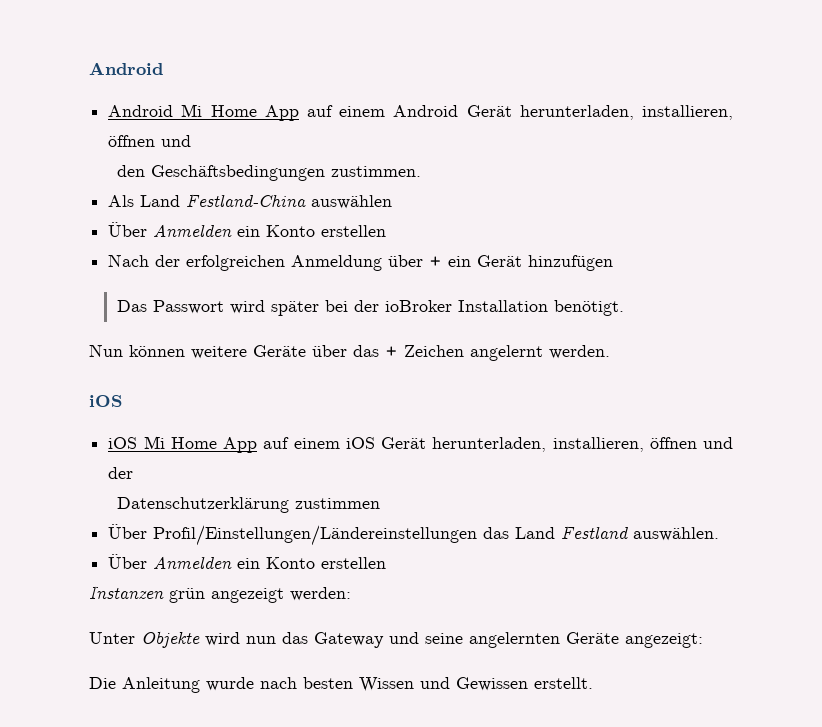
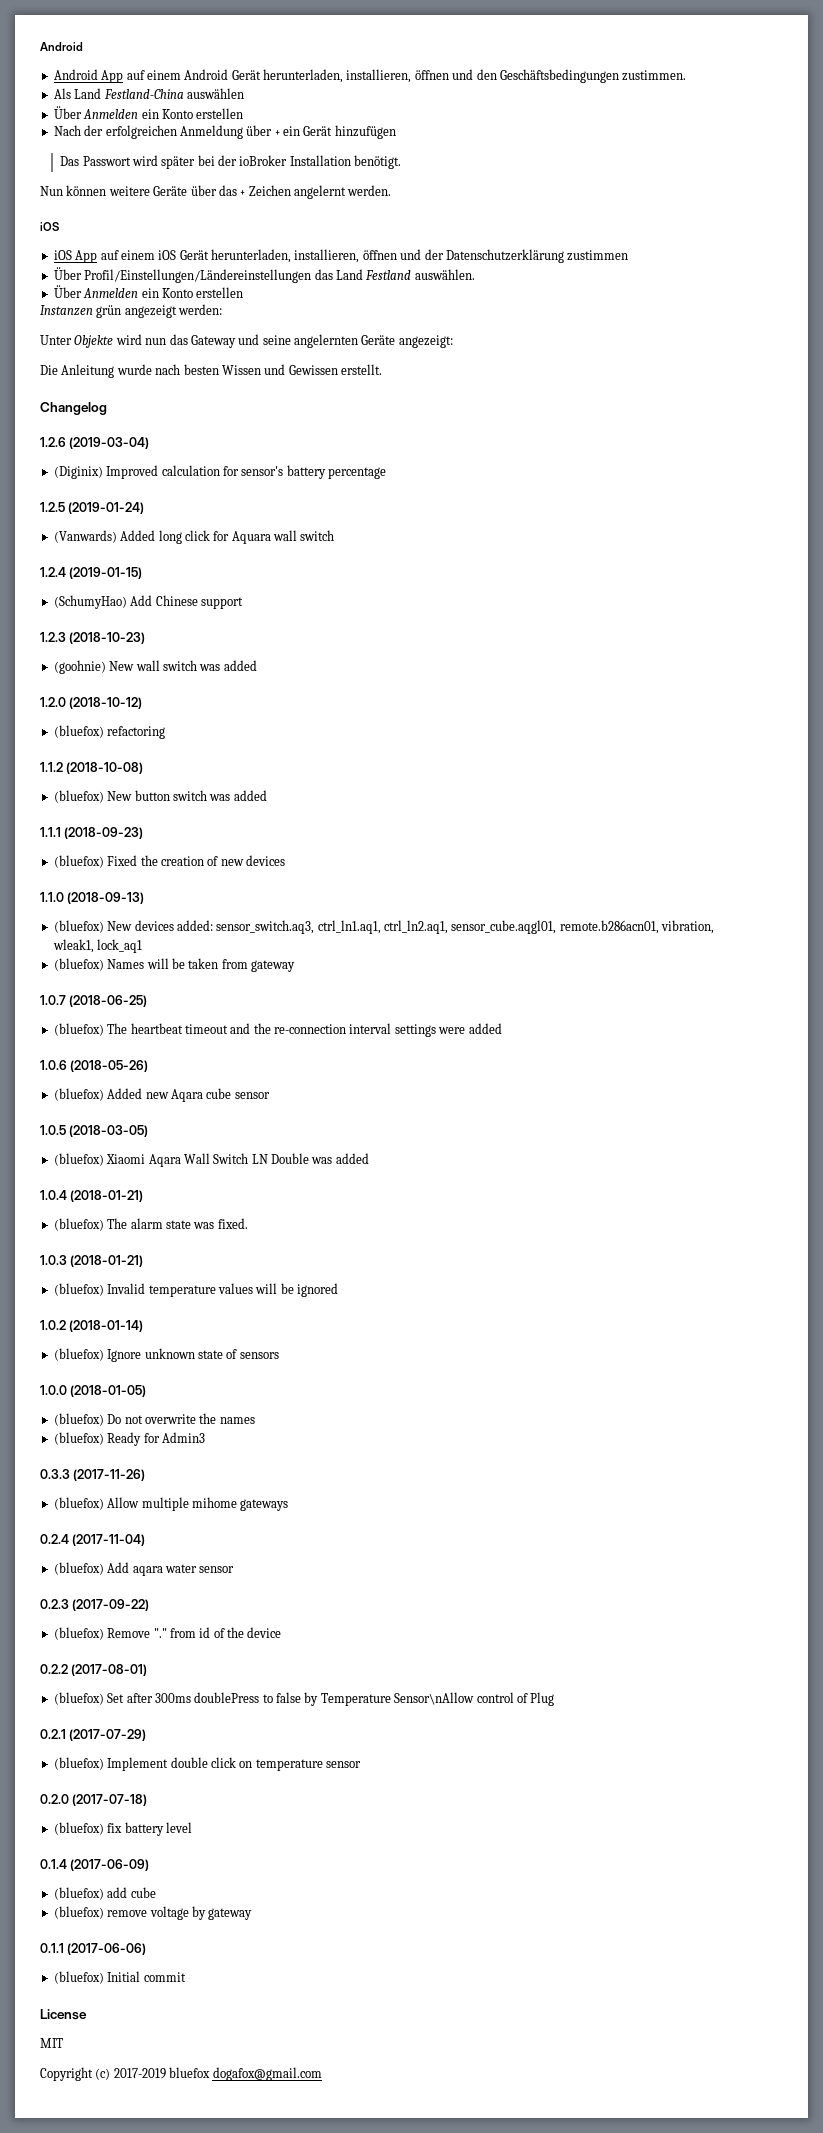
- Android Mi Home App auf einem Android Gerät herunterladen, installieren, öffnen und
- den Geschäftsbedingungen zustimmen.
+ Android App auf einem Android Gerät herunterladen, installieren, öffnen und den Geschäftsbedingungen zustimmen.
- iOS Mi Home App auf einem iOS Gerät herunterladen, installieren, öffnen und der
- Datenschutzerklärung zustimmen
+ iOS App auf einem iOS Gerät herunterladen, installieren, öffnen und der Datenschutzerklärung zustimmen
+ Changelog
+ 1.2.6 (2019-03-04)
+ (Diginix) Improved calculation for sensor's battery percentage
+ 1.2.5 (2019-01-24)
+ (Vanwards) Added long click for Aquara wall switch
+ 1.2.4 (2019-01-15)
+ (SchumyHao) Add Chinese support
+ 1.2.3 (2018-10-23)
+ (goohnie) New wall switch was added
+ 1.2.0 (2018-10-12)
+ (bluefox) refactoring
+ 1.1.2 (2018-10-08)
+ (bluefox) New button switch was added
+ 1.1.1 (2018-09-23)
+ (bluefox) Fixed the creation of new devices
+ 1.1.0 (2018-09-13)
+ (bluefox) New devices added: sensor_switch.aq3, ctrl_ln1.aq1, ctrl_ln2.aq1, sensor_cube.aqgl01, remote.b286acn01, vibration, wleak1, lock_aq1
+ (bluefox) Names will be taken from gateway
+ 1.0.7 (2018-06-25)
+ (bluefox) The heartbeat timeout and the re-connection interval settings were added
+ 1.0.6 (2018-05-26)
+ (bluefox) Added new Aqara cube sensor
+ 1.0.5 (2018-03-05)
+ (bluefox) Xiaomi Aqara Wall Switch LN Double was added
+ 1.0.4 (2018-01-21)
+ (bluefox) The alarm state was fixed.
+ 1.0.3 (2018-01-21)
+ (bluefox) Invalid temperature values will be ignored
+ 1.0.2 (2018-01-14)
+ (bluefox) Ignore unknown state of sensors
+ 1.0.0 (2018-01-05)
+ (bluefox) Do not overwrite the names
+ (bluefox) Ready for Admin3
+ 0.3.3 (2017-11-26)
+ (bluefox) Allow multiple mihome gateways
+ 0.2.4 (2017-11-04)
+ (bluefox) Add aqara water sensor
+ 0.2.3 (2017-09-22)
+ (bluefox) Remove "." from id of the device
+ 0.2.2 (2017-08-01)
+ (bluefox) Set after 300ms doublePress to false by Temperature Sensor\nAllow control of Plug
+ 0.2.1 (2017-07-29)
+ (bluefox) Implement double click on temperature sensor
+ 0.2.0 (2017-07-18)
+ (bluefox) fix battery level
+ 0.1.4 (2017-06-09)
+ (bluefox) add cube
+ (bluefox) remove voltage by gateway
+ 0.1.1 (2017-06-06)
+ (bluefox) Initial commit
+ License
+ MIT
+ Copyright (c) 2017-2019 bluefox dogafox@gmail.com

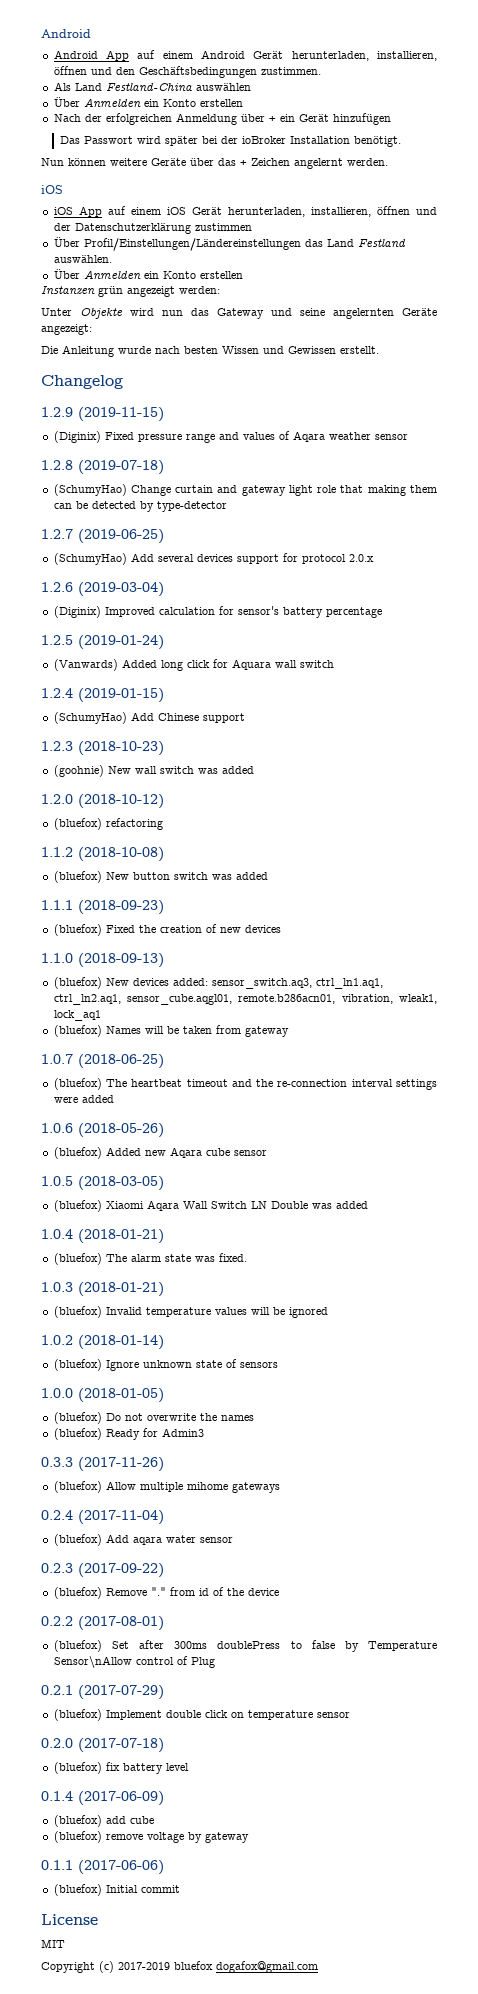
+ 1.2.9 (2019-11-15)
+ (Diginix) Fixed pressure range and values of Aqara weather sensor
+ 1.2.8 (2019-07-18)
+ (SchumyHao) Change curtain and gateway light role that making them can be detected by type-detector
+ 1.2.7 (2019-06-25)
+ (SchumyHao) Add several devices support for protocol 2.0.x

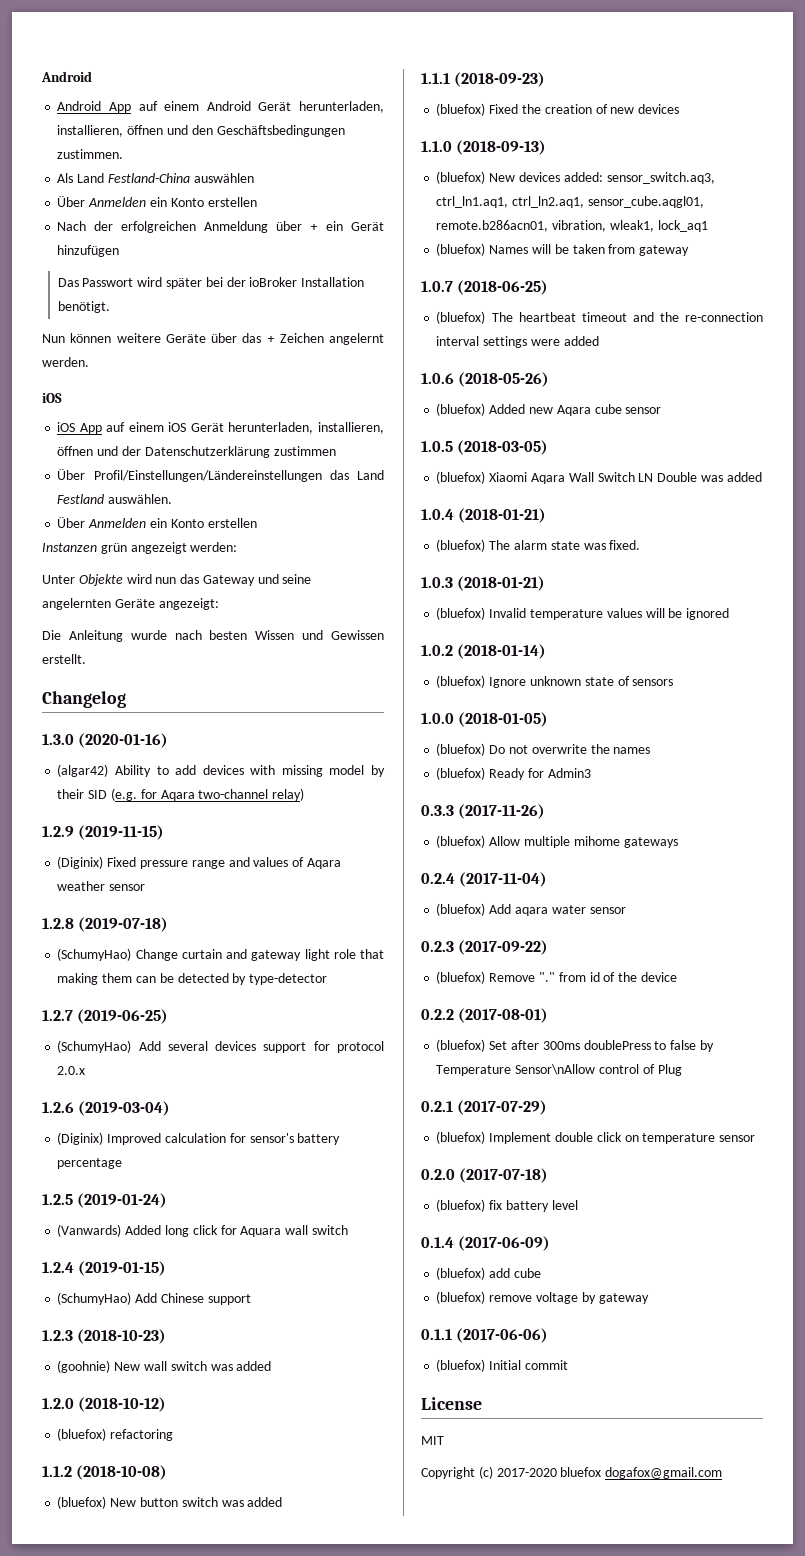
+ 1.3.0 (2020-01-16)
+ (algar42) Ability to add devices with missing model by their SID (e.g. for Aqara two-channel relay)
- Copyright (c) 2017-2019 bluefox dogafox@gmail.com
+ Copyright (c) 2017-2020 bluefox dogafox@gmail.com

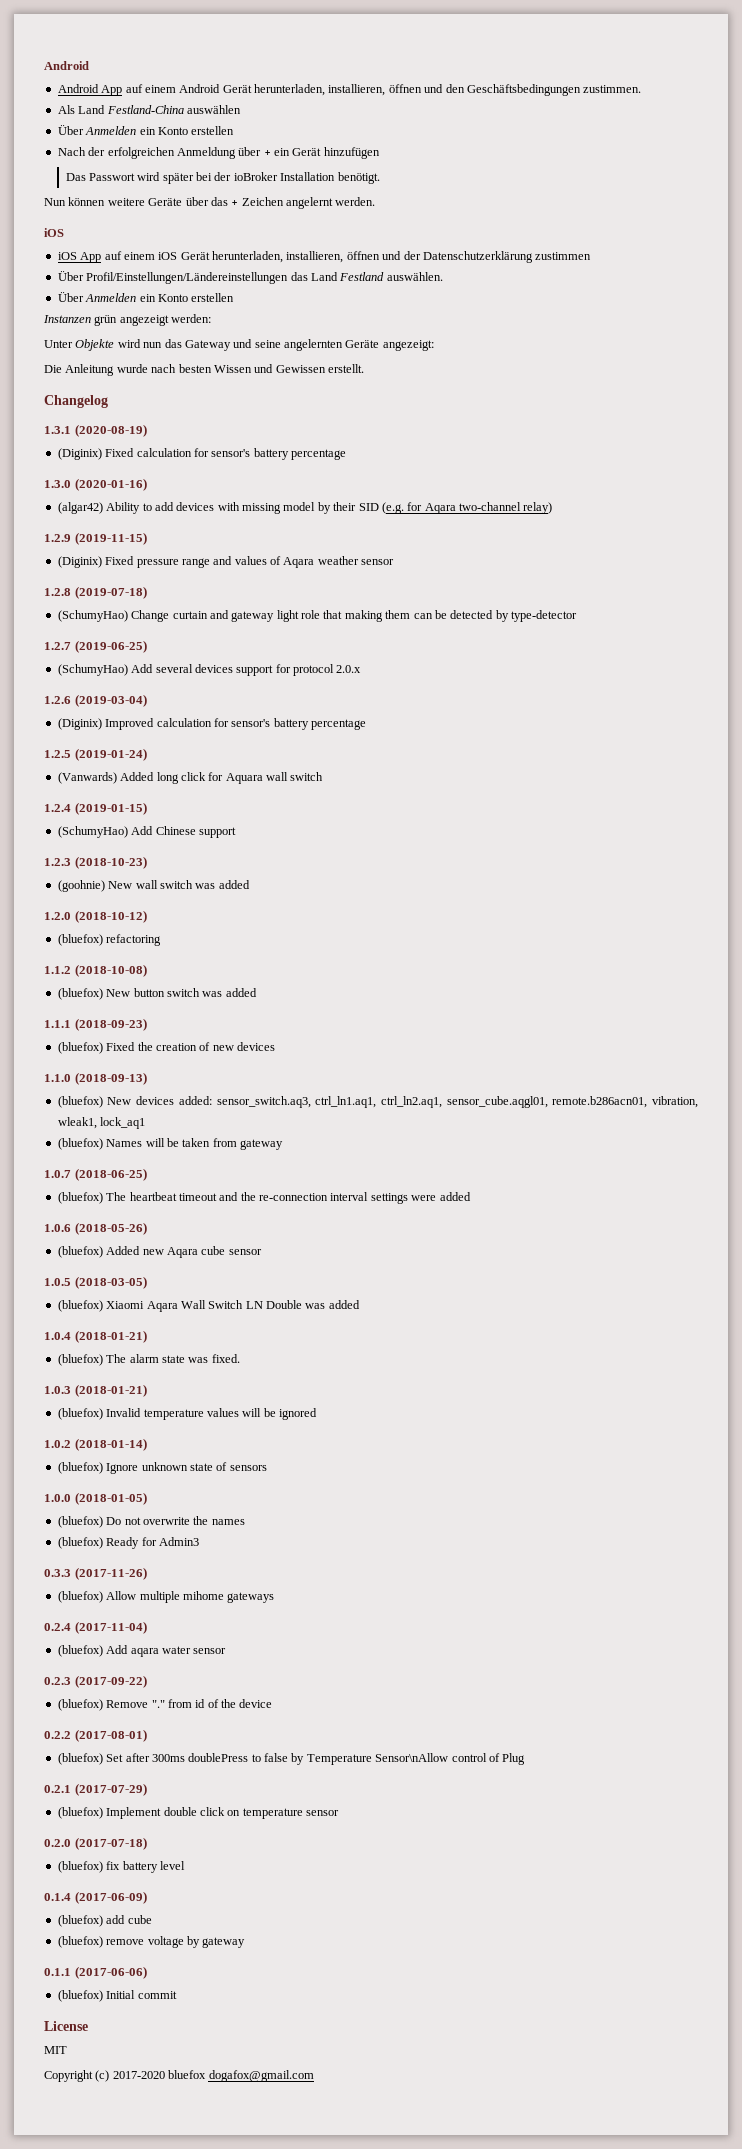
+ 1.3.1 (2020-08-19)
+ (Diginix) Fixed calculation for sensor's battery percentage

